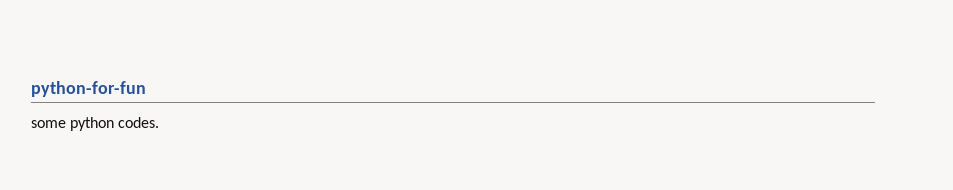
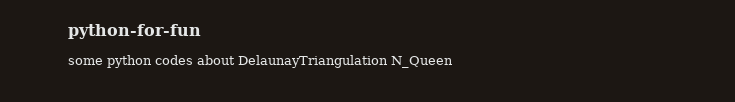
- some python codes.
+ some python codes about DelaunayTriangulation N_Queen

